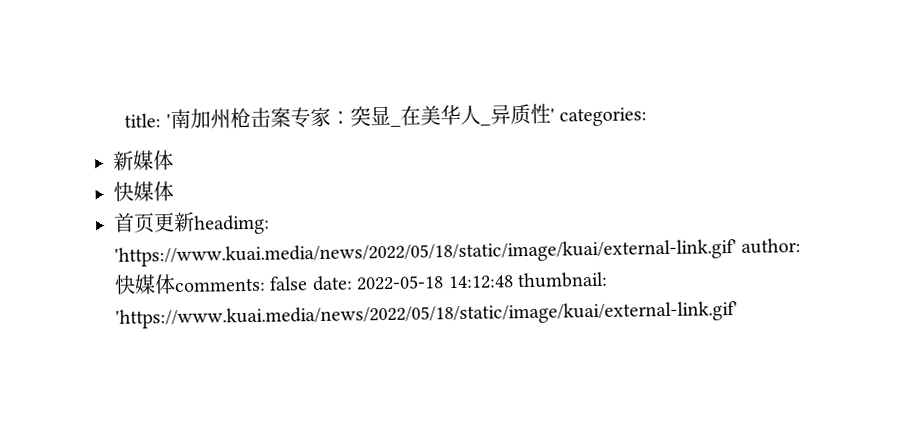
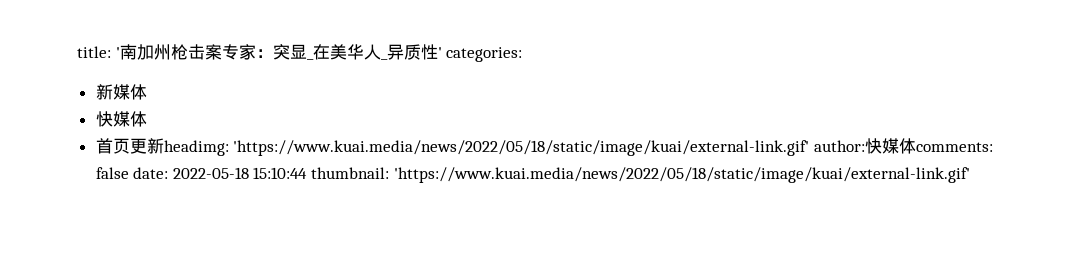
- 首页更新headimg: 'https://www.kuai.media/news/2022/05/18/static/image/kuai/external-link.gif' author:快媒体comments: false date: 2022-05-18 14:12:48 thumbnail: 'https://www.kuai.media/news/2022/05/18/static/image/kuai/external-link.gif'
+ 首页更新headimg: 'https://www.kuai.media/news/2022/05/18/static/image/kuai/external-link.gif' author:快媒体comments: false date: 2022-05-18 15:10:44 thumbnail: 'https://www.kuai.media/news/2022/05/18/static/image/kuai/external-link.gif'

